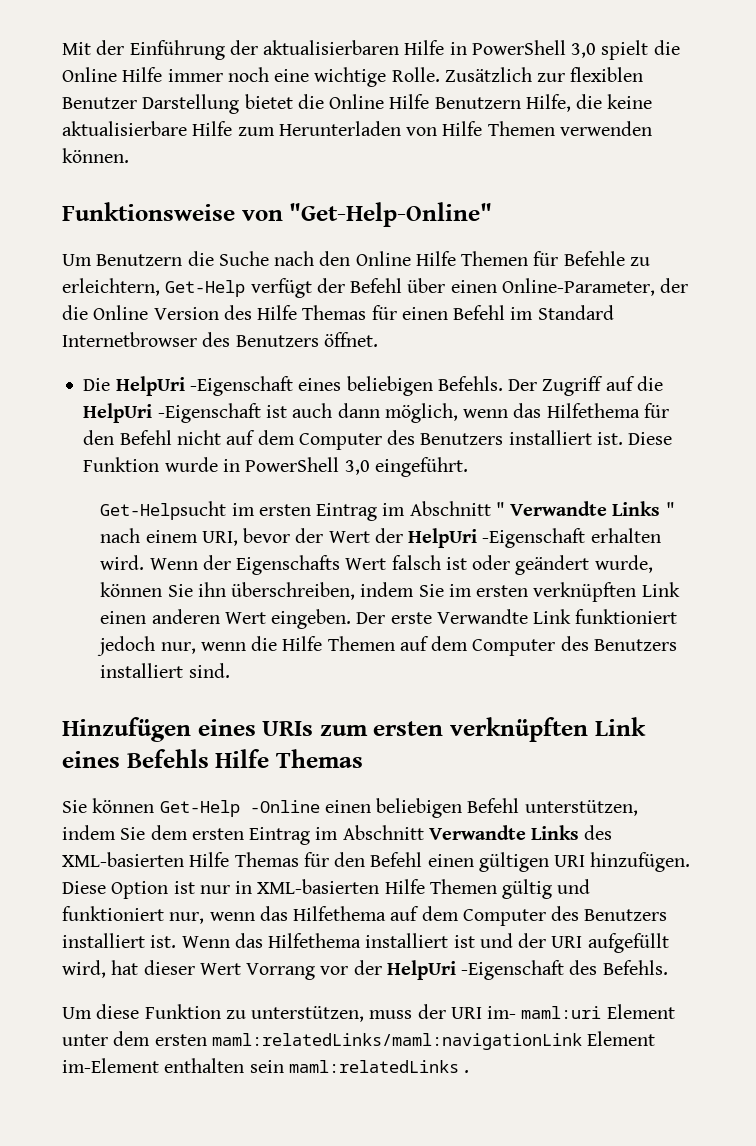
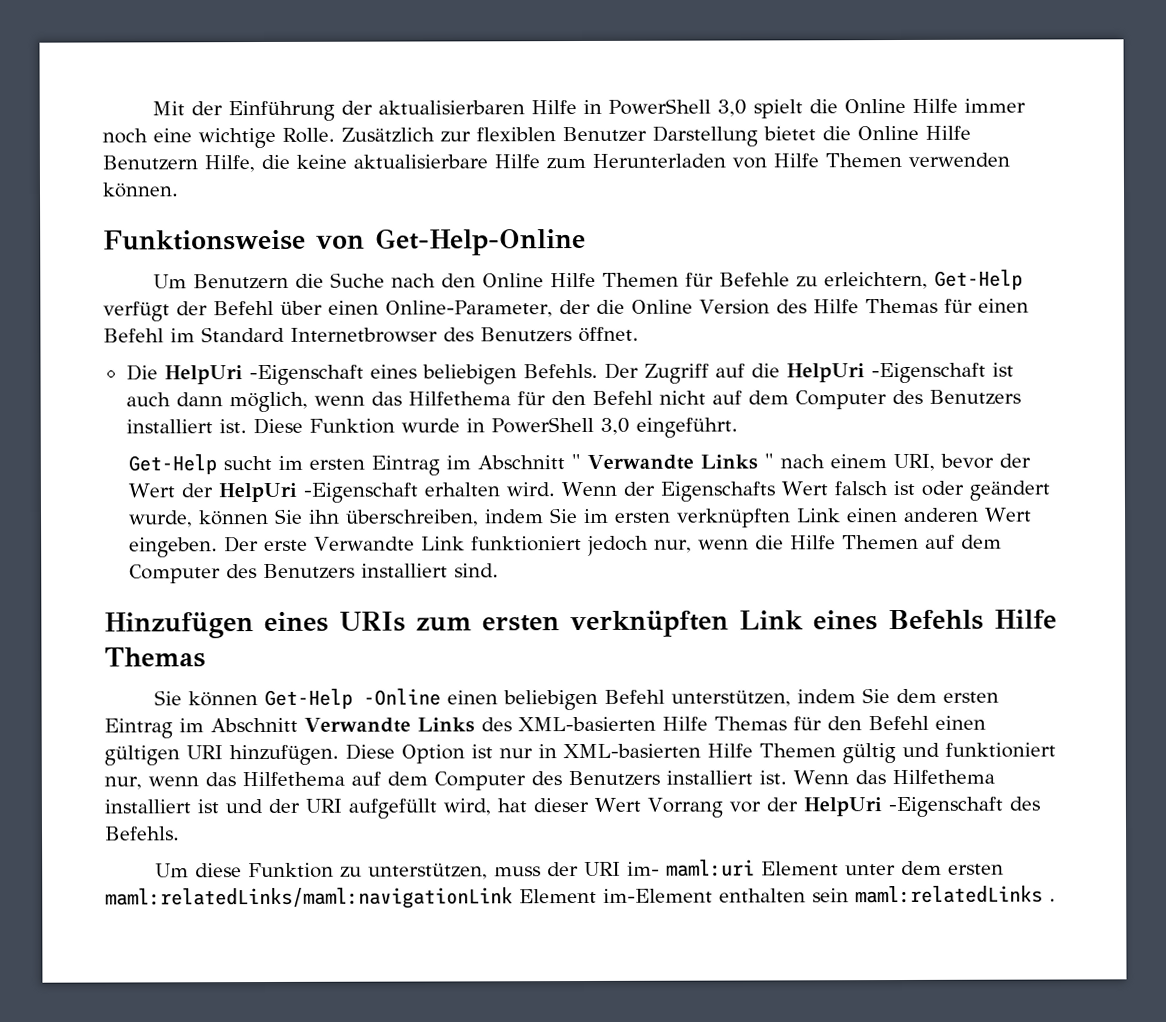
- Funktionsweise von "Get-Help-Online"
+ Funktionsweise von Get-Help-Online
- Get-Helpsucht im ersten Eintrag im Abschnitt " Verwandte Links " nach einem URI, bevor der Wert der HelpUri -Eigenschaft erhalten wird.
+ Get-Help sucht im ersten Eintrag im Abschnitt " Verwandte Links " nach einem URI, bevor der Wert der HelpUri -Eigenschaft erhalten wird.

